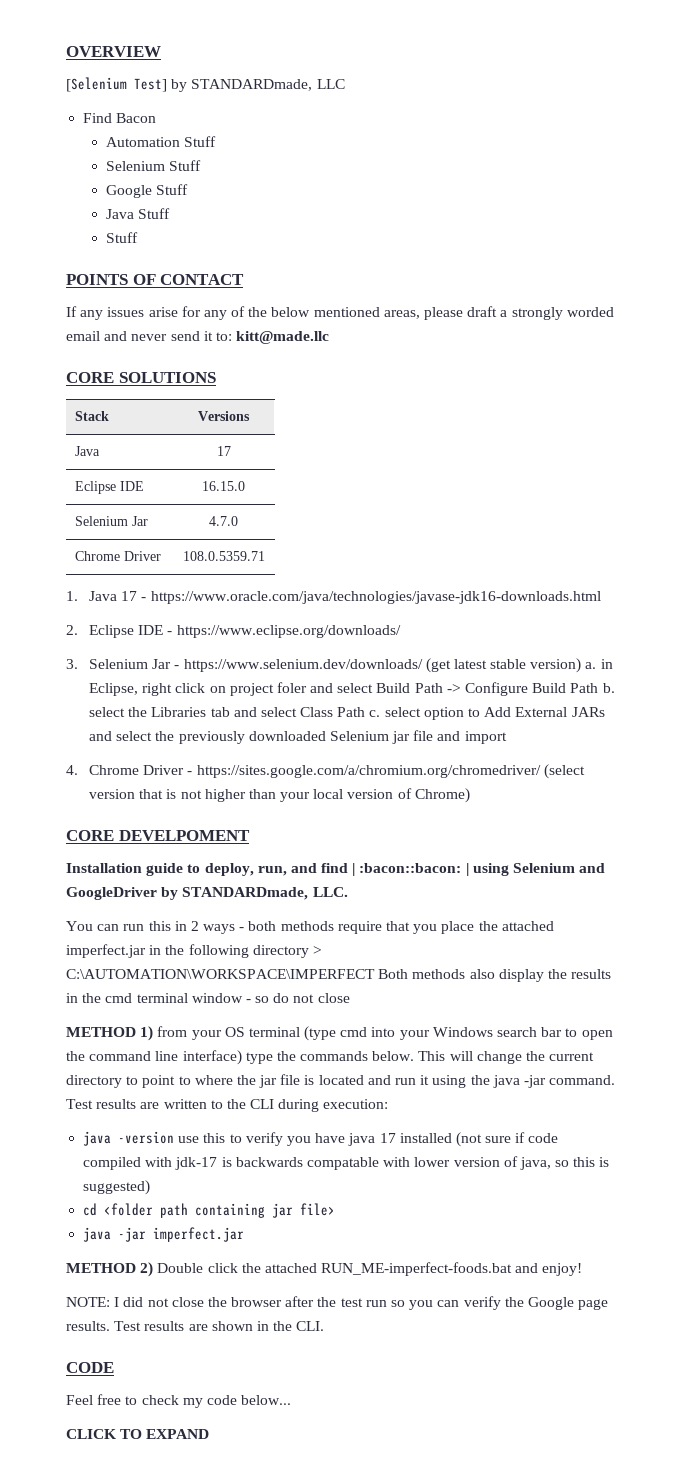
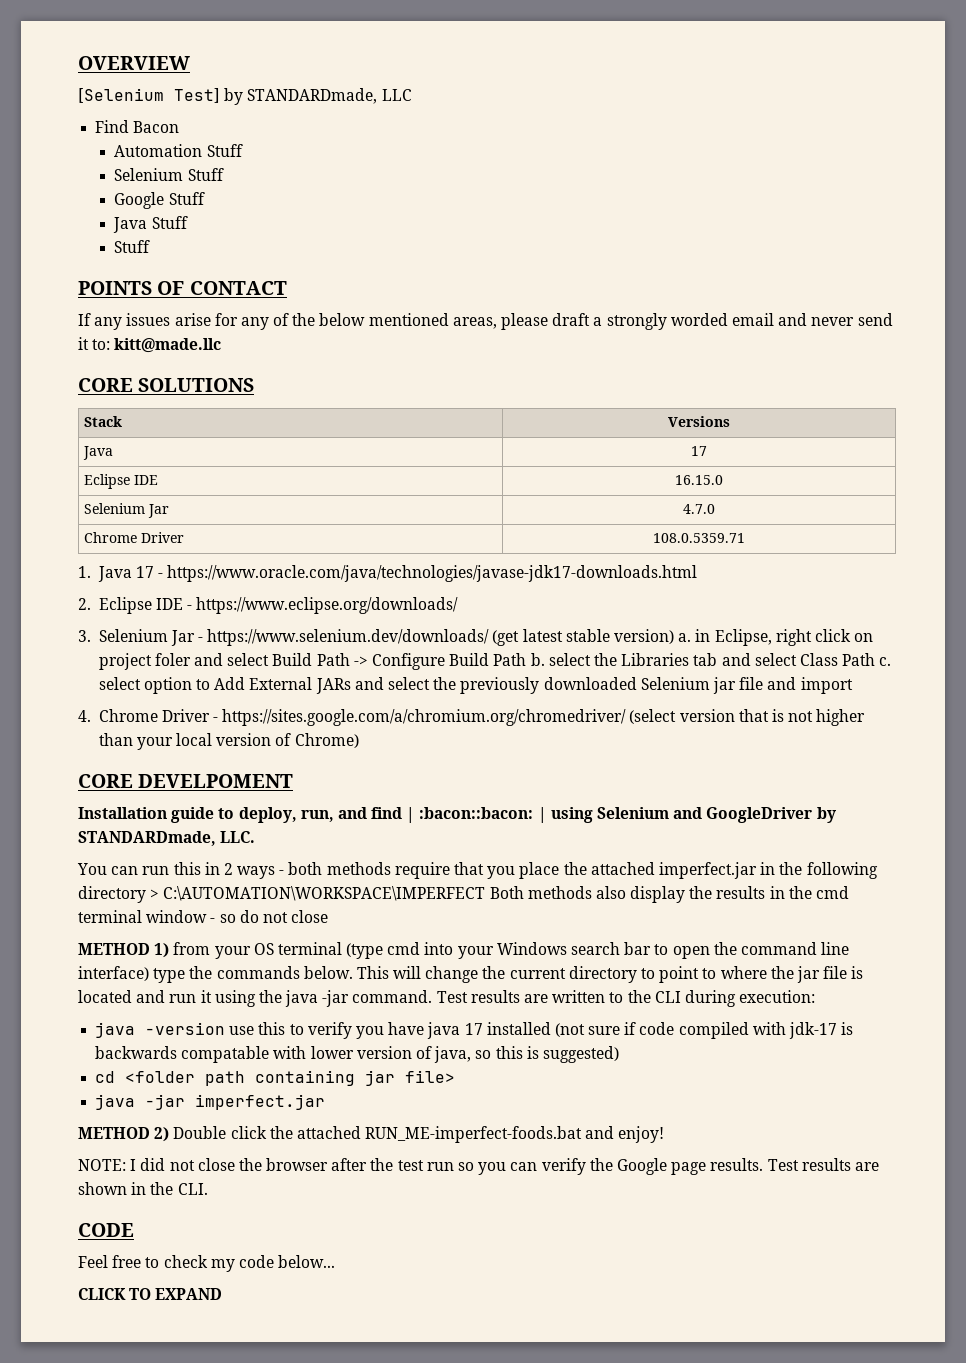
- 1. Java 17 - https://www.oracle.com/java/technologies/javase-jdk16-downloads.html
+ 1. Java 17 - https://www.oracle.com/java/technologies/javase-jdk17-downloads.html

